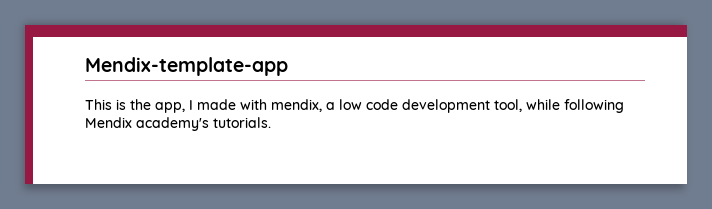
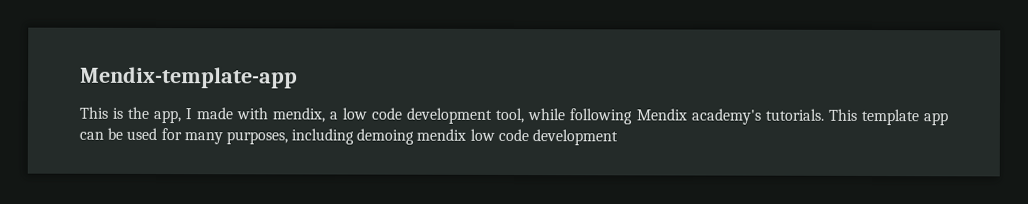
+ This template app can be used for many purposes, including demoing mendix low code development

